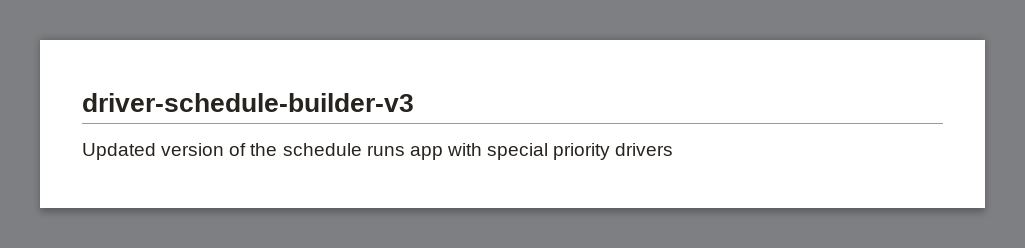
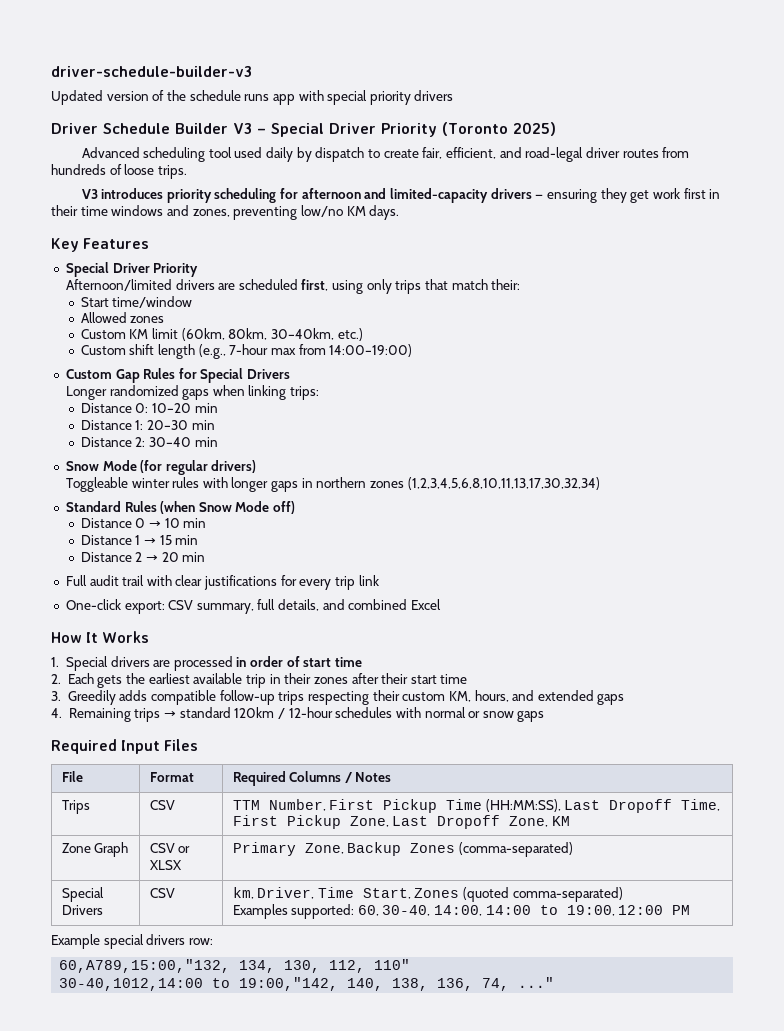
+ Driver Schedule Builder V3 – Special Driver Priority (Toronto 2025)
+ Advanced scheduling tool used daily by dispatch to create fair, efficient, and road-legal driver routes from hundreds of loose trips.
+ V3 introduces priority scheduling for afternoon and limited-capacity drivers — ensuring they get work first in their time windows and zones, preventing low/no KM days.
+ Key Features
+ Special Driver Priority
+ Afternoon/limited drivers are scheduled first, using only trips that match their:
+ Start time/window
+ Allowed zones
+ Custom KM limit (60km, 80km, 30–40km, etc.)
+ Custom shift length (e.g., 7-hour max from 14:00–19:00)
+ Custom Gap Rules for Special Drivers
+ Longer randomized gaps when linking trips:
+ Distance 0: 10–20 min
+ Distance 1: 20–30 min
+ Distance 2: 30–40 min
+ Snow Mode (for regular drivers)
+ Toggleable winter rules with longer gaps in northern zones (1,2,3,4,5,6,8,10,11,13,17,30,32,34)
+ Standard Rules (when Snow Mode off)
+ Distance 0 → 10 min
+ Distance 1 → 15 min
+ Distance 2 → 20 min
+ Full audit trail with clear justifications for every trip link
+ One-click export: CSV summary, full details, and combined Excel
+ How It Works
+ 1. Special drivers are processed in order of start time
+ 2. Each gets the earliest available trip in their zones after their start time
+ 3. Greedily adds compatible follow-up trips respecting their custom KM, hours, and extended gaps
+ 4. Remaining trips → standard 120km / 12-hour schedules with normal or snow gaps
+ Required Input Files
+ File | Format | Required Columns / Notes
+ Trips | CSV | TTM Number, First Pickup Time (HH:MM:SS), Last Dropoff Time, First Pickup Zone, Last Dropoff Zone, KM
+ Zone Graph | CSV or XLSX | Primary Zone, Backup Zones (comma-separated)
+ Special Drivers | CSV | km, Driver, Time Start, Zones (quoted comma-separated)
+ Examples supported: 60, 30-40, 14:00, 14:00 to 19:00, 12:00 PM
+ Example special drivers row:
+ 60,A789,15:00,"132, 134, 130, 112, 110"
+ 30-40,1012,14:00 to 19:00,"142, 140, 138, 136, 74, ..."

